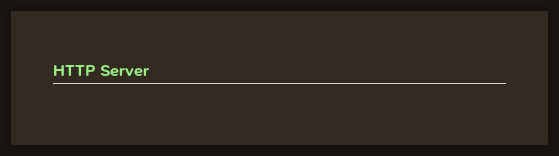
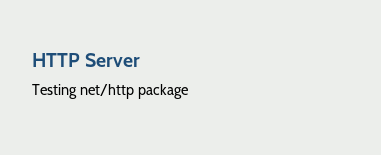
+ Testing net/http package

